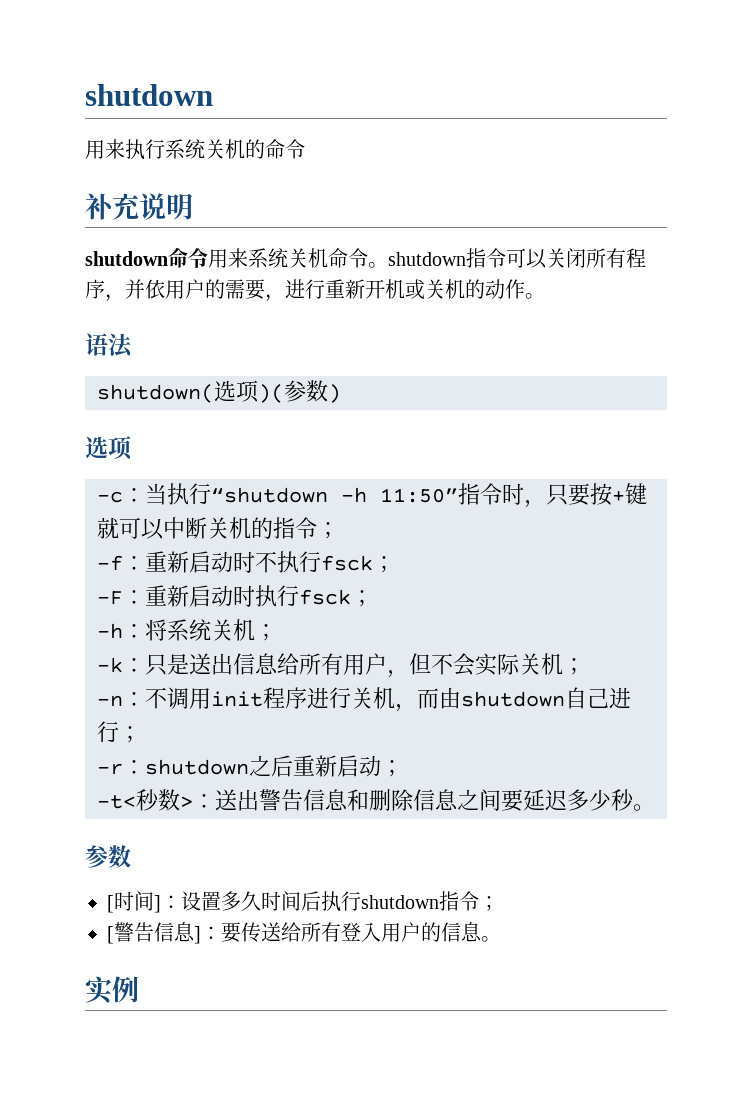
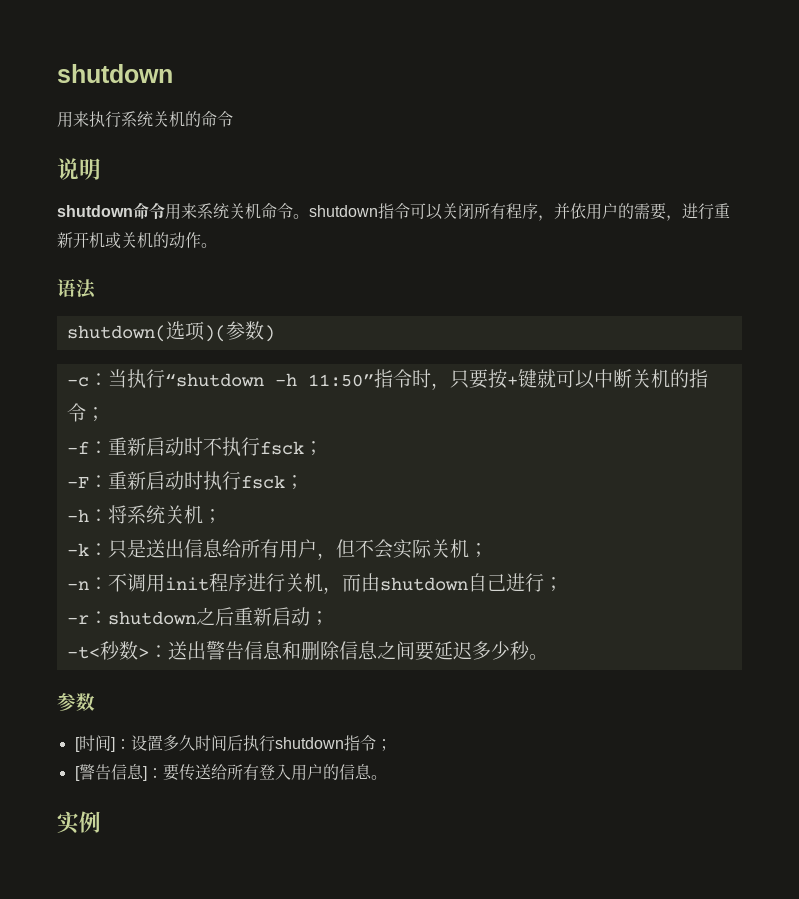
- 补充说明
+ 说明
  shutdown(选项)(参数)
- 选项

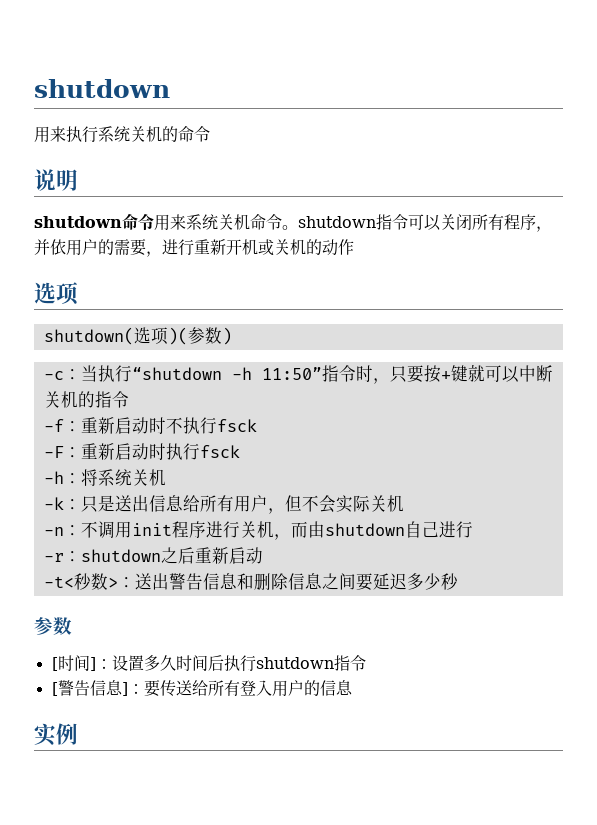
- shutdown命令用来系统关机命令。shutdown指令可以关闭所有程序，并依用户的需要，进行重新开机或关机的动作。
- 语法
+ shutdown命令用来系统关机命令。shutdown指令可以关闭所有程序，并依用户的需要，进行重新开机或关机的动作
+ 选项
- -c：当执行“shutdown -h 11:50”指令时，只要按+键就可以中断关机的指令；
+ -c：当执行“shutdown -h 11:50”指令时，只要按+键就可以中断关机的指令
- -f：重新启动时不执行fsck；
+ -f：重新启动时不执行fsck
- -F：重新启动时执行fsck；
+ -F：重新启动时执行fsck
- -h：将系统关机；
+ -h：将系统关机
- -k：只是送出信息给所有用户，但不会实际关机；
+ -k：只是送出信息给所有用户，但不会实际关机
- -n：不调用init程序进行关机，而由shutdown自己进行；
+ -n：不调用init程序进行关机，而由shutdown自己进行
- -r：shutdown之后重新启动；
+ -r：shutdown之后重新启动
- -t<秒数>：送出警告信息和删除信息之间要延迟多少秒。
+ -t<秒数>：送出警告信息和删除信息之间要延迟多少秒
- [时间]：设置多久时间后执行shutdown指令；
+ [时间]：设置多久时间后执行shutdown指令
- [警告信息]：要传送给所有登入用户的信息。
+ [警告信息]：要传送给所有登入用户的信息

